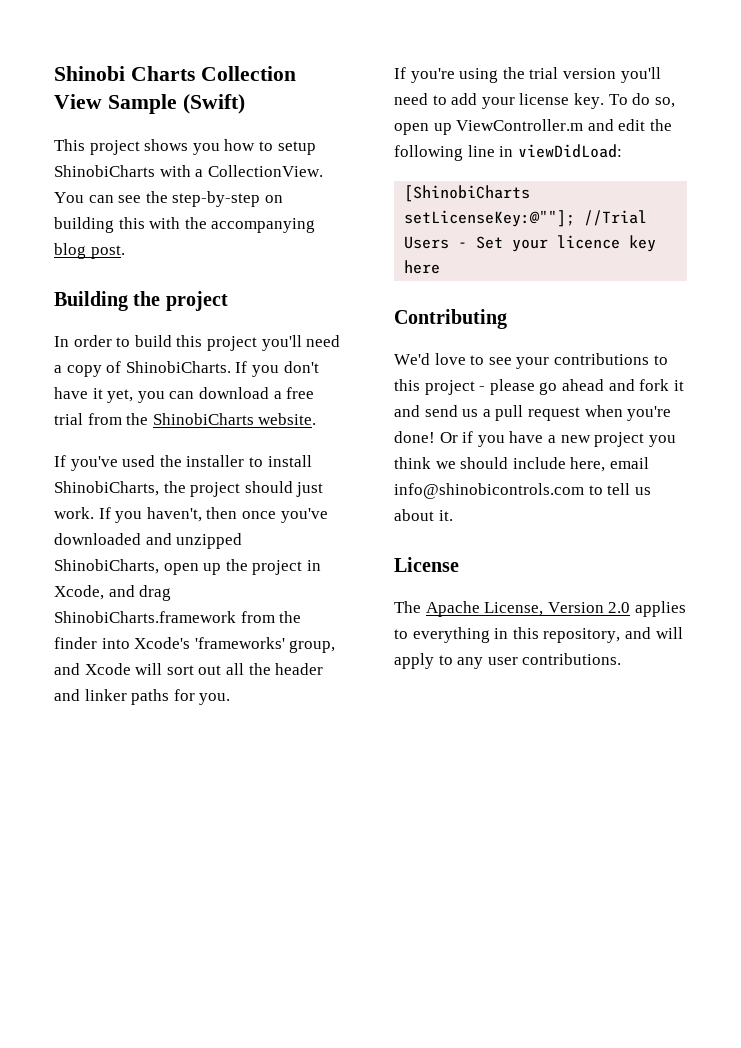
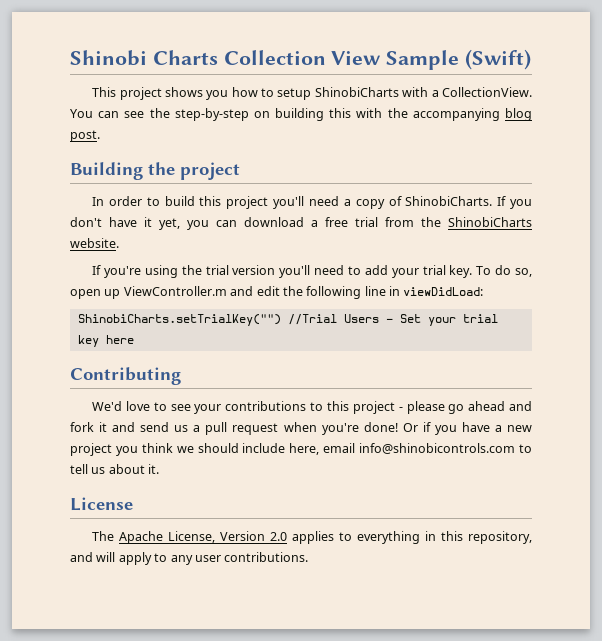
- If you've used the installer to install ShinobiCharts, the project should just work. If you haven't, then once you've downloaded and unzipped ShinobiCharts, open up the project in Xcode, and drag ShinobiCharts.framework from the finder into Xcode's 'frameworks' group, and Xcode will sort out all the header and linker paths for you.
- If you're using the trial version you'll need to add your license key.
+ If you're using the trial version you'll need to add your trial key.
- [ShinobiCharts setLicenseKey:@""]; //Trial Users - Set your licence key here
+ ShinobiCharts.setTrialKey("") //Trial Users - Set your trial key here

